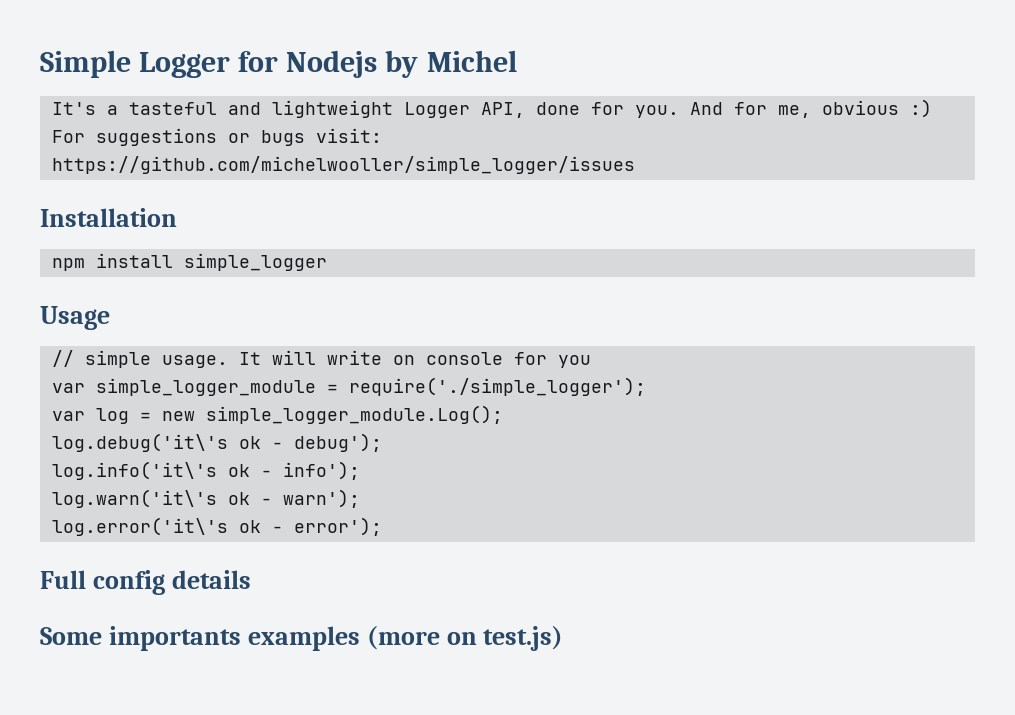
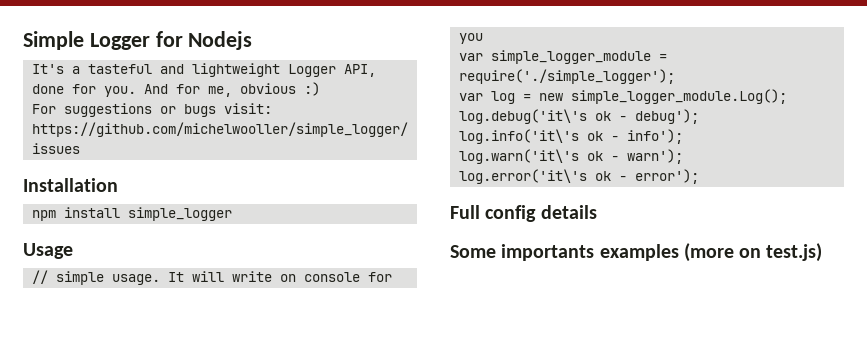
- Simple Logger for Nodejs by Michel
+ Simple Logger for Nodejs

